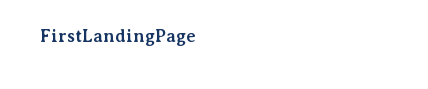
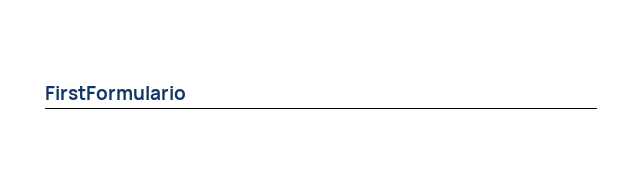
- FirstLandingPage
+ FirstFormulario

